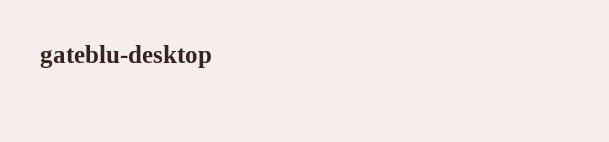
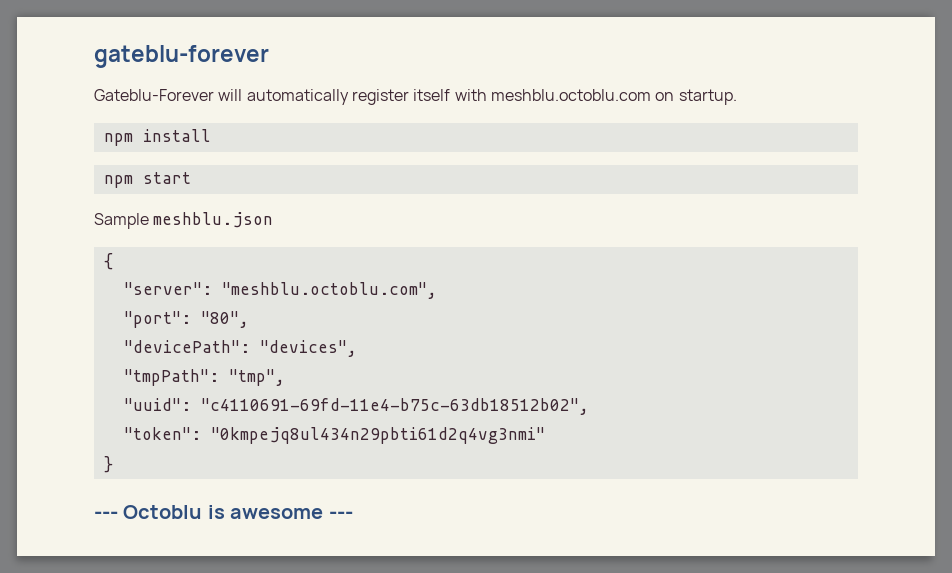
- gateblu-desktop
+ gateblu-forever
+ Gateblu-Forever will automatically register itself with meshblu.octoblu.com on startup.
+ npm install
+ npm start
+ Sample meshblu.json
+ {
+ "server": "meshblu.octoblu.com",
+ "port": "80",
+ "devicePath": "devices",
+ "tmpPath": "tmp",
+ "uuid": "c4110691-69fd-11e4-b75c-63db18512b02",
+ "token": "0kmpejq8ul434n29pbti61d2q4vg3nmi"
+ }
+ --- Octoblu is awesome ---

